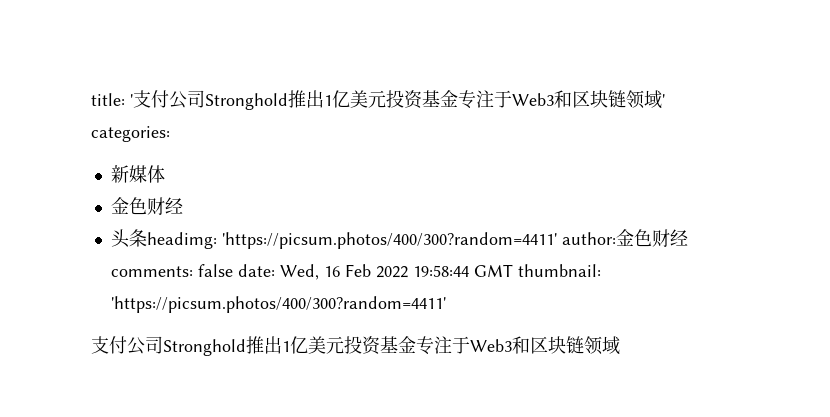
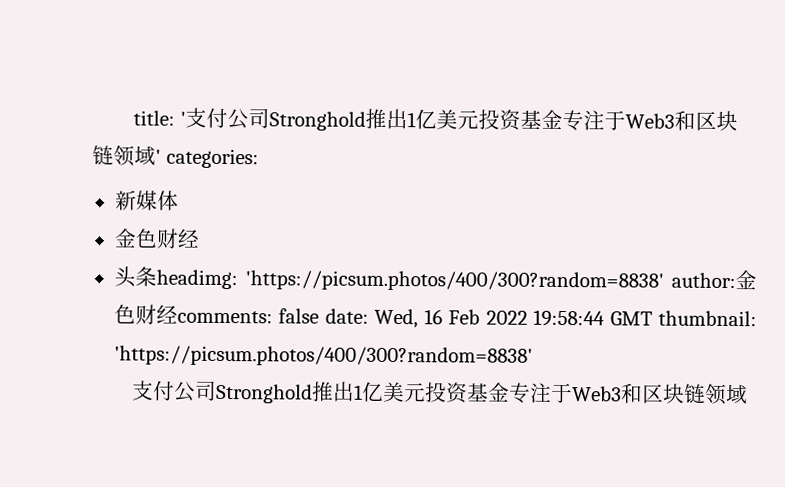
- 头条headimg: 'https://picsum.photos/400/300?random=4411' author:金色财经comments: false date: Wed, 16 Feb 2022 19:58:44 GMT thumbnail: 'https://picsum.photos/400/300?random=4411'
+ 头条headimg: 'https://picsum.photos/400/300?random=8838' author:金色财经comments: false date: Wed, 16 Feb 2022 19:58:44 GMT thumbnail: 'https://picsum.photos/400/300?random=8838'

